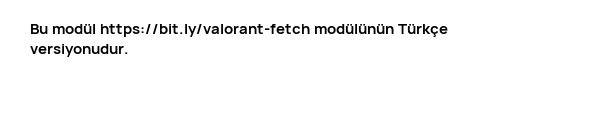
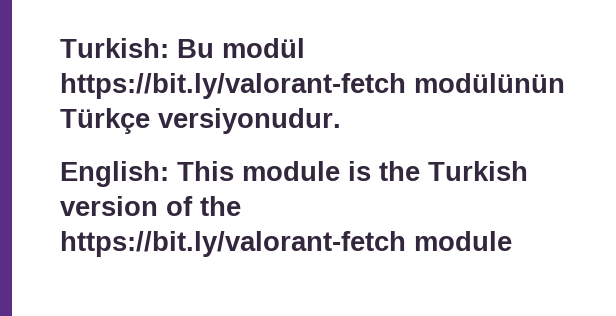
- Bu modül https://bit.ly/valorant-fetch modülünün Türkçe versiyonudur.
+ Turkish: Bu modül https://bit.ly/valorant-fetch modülünün Türkçe versiyonudur.
+ English: This module is the Turkish version of the https://bit.ly/valorant-fetch module

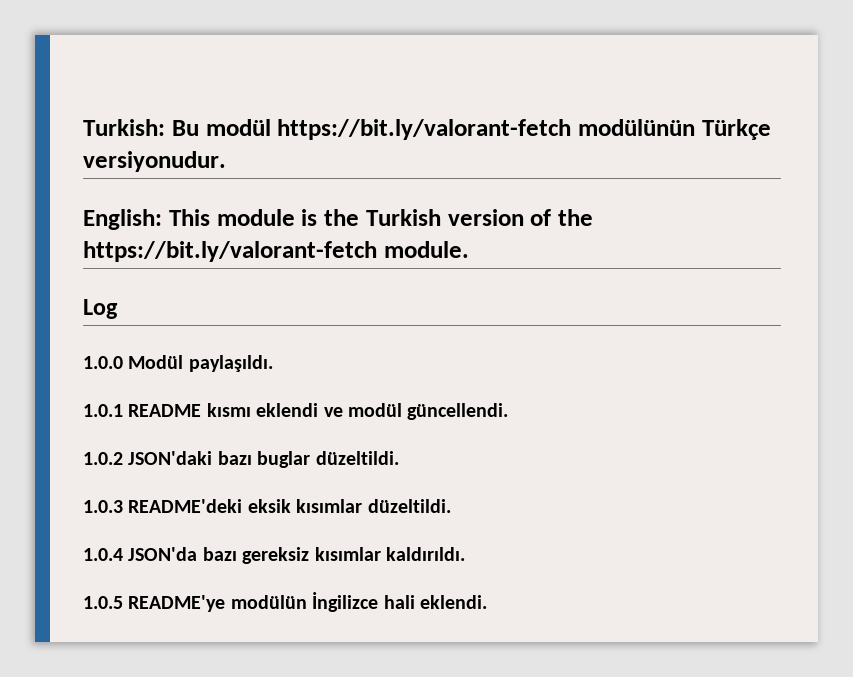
- English: This module is the Turkish version of the https://bit.ly/valorant-fetch module
+ English: This module is the Turkish version of the https://bit.ly/valorant-fetch module.
+ Log
+ 1.0.0 Modül paylaşıldı.
+ 1.0.1 README kısmı eklendi ve modül güncellendi.
+ 1.0.2 JSON'daki bazı buglar düzeltildi.
+ 1.0.3 README'deki eksik kısımlar düzeltildi.
+ 1.0.4 JSON'da bazı gereksiz kısımlar kaldırıldı.
+ 1.0.5 README'ye modülün İngilizce hali eklendi.

